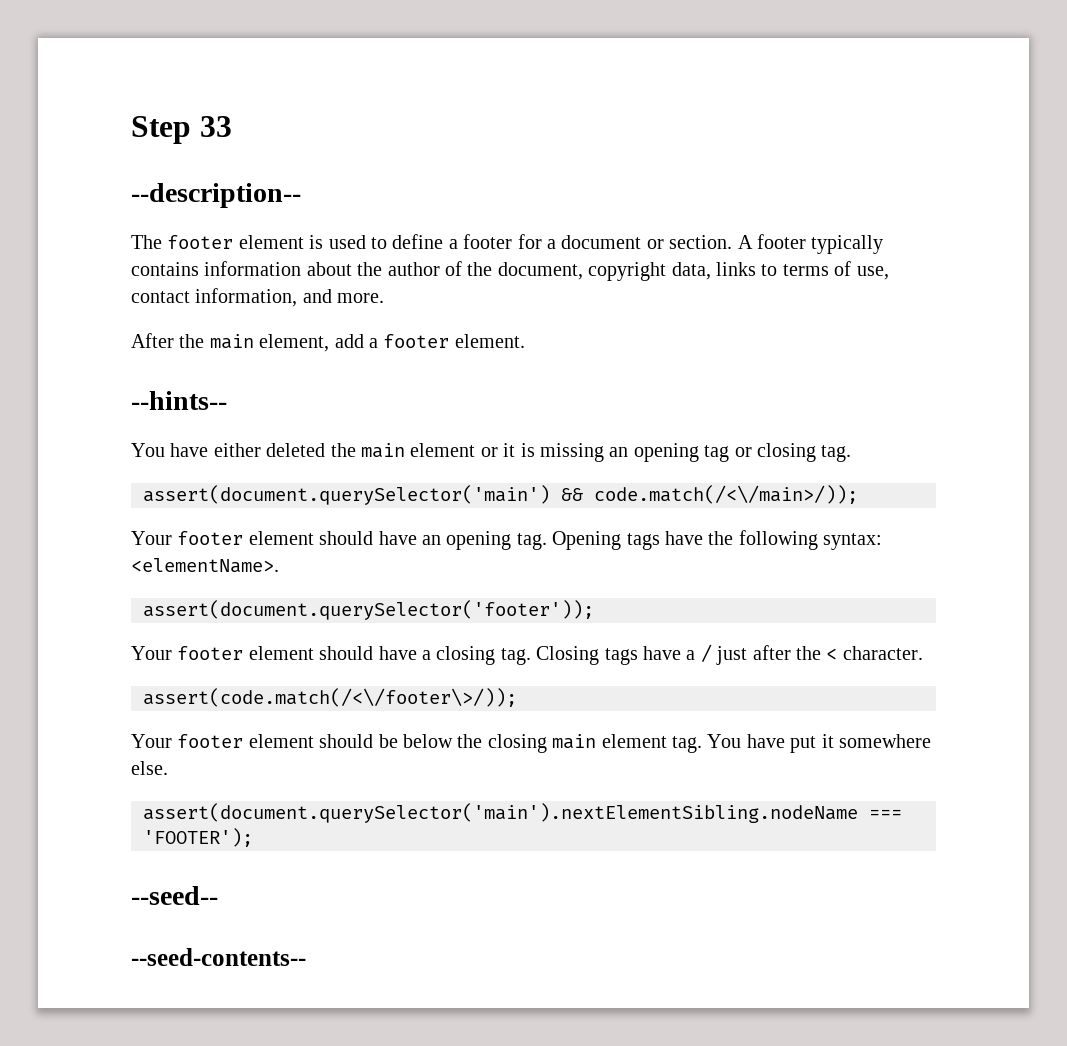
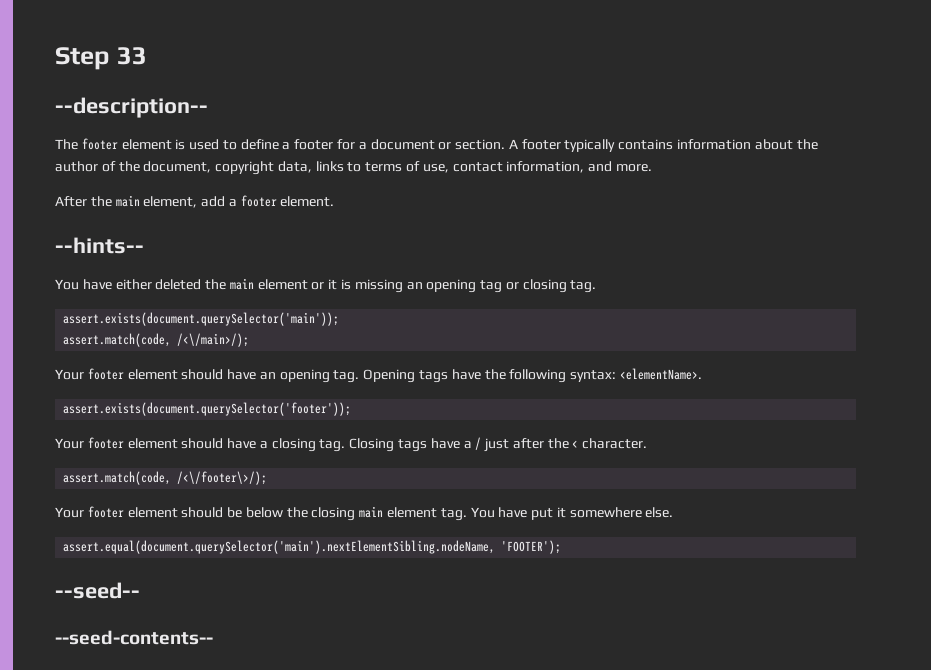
- assert(document.querySelector('main') && code.match(/<\/main>/));
+ assert.exists(document.querySelector('main'));
+ assert.match(code, /<\/main>/);
- assert(document.querySelector('footer'));
+ assert.exists(document.querySelector('footer'));
- assert(code.match(/<\/footer\>/));
+ assert.match(code, /<\/footer\>/);
- assert(document.querySelector('main').nextElementSibling.nodeName === 'FOOTER');
+ assert.equal(document.querySelector('main').nextElementSibling.nodeName, 'FOOTER');

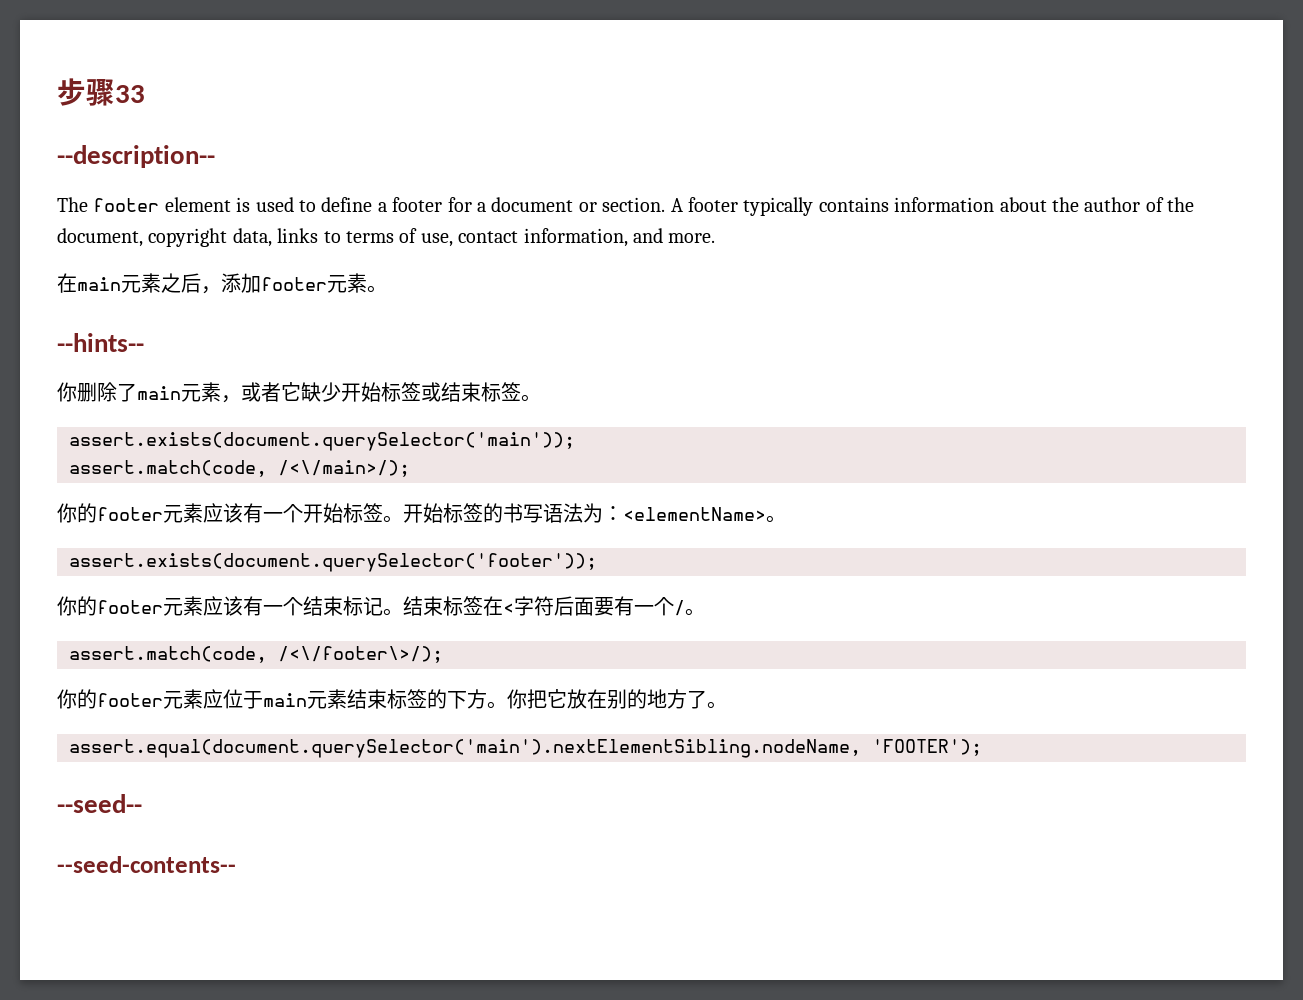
- Step 33
+ 步骤33
- After the main element, add a footer element.
+ 在main元素之后，添加footer元素。
  --hints--
- You have either deleted the main element or it is missing an opening tag or closing tag.
+ 你删除了main元素，或者它缺少开始标签或结束标签。
  assert.exists(document.querySelector('main'));
  assert.match(code, /<\/main>/);
- Your footer element should have an opening tag. Opening tags have the following syntax: <elementName>.
+ 你的footer元素应该有一个开始标签。开始标签的书写语法为：<elementName>。
  assert.exists(document.querySelector('footer'));
- Your footer element should have a closing tag. Closing tags have a / just after the < character.
+ 你的footer元素应该有一个结束标记。结束标签在<字符后面要有一个/。
  assert.match(code, /<\/footer\>/);
- Your footer element should be below the closing main element tag. You have put it somewhere else.
+ 你的footer元素应位于main元素结束标签的下方。你把它放在别的地方了。

